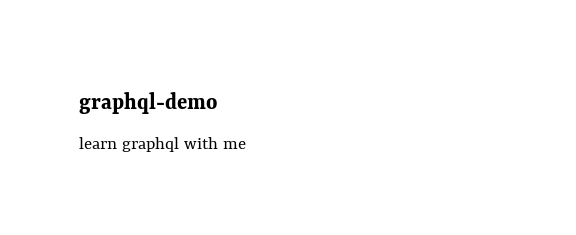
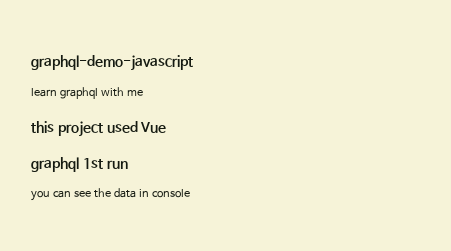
- graphql-demo
+ graphql-demo-javascript
+ this project used Vue
+ graphql 1st run
+ you can see the data in console

